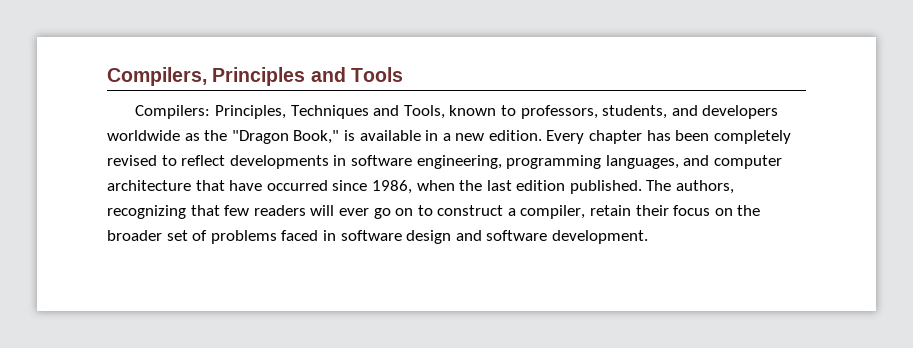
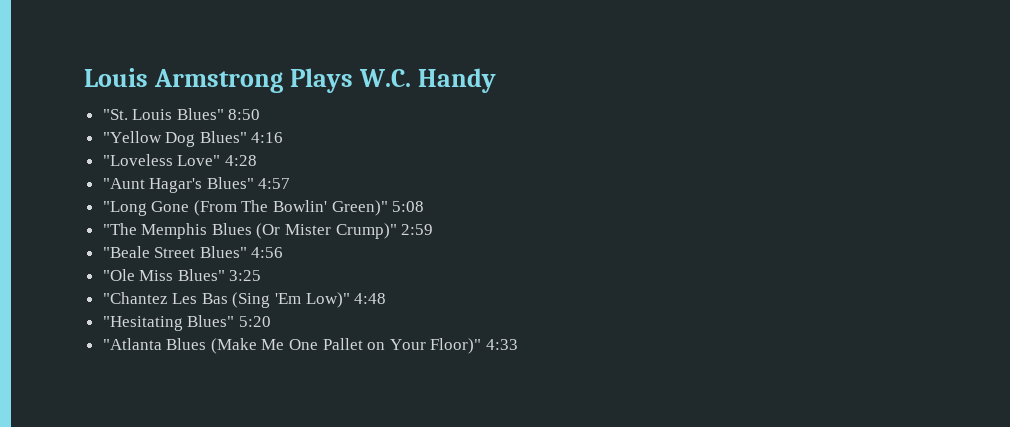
- Compilers, Principles and Tools
- Compilers: Principles, Techniques and Tools, known to professors, students, and developers worldwide as the "Dragon Book," is available in a new edition. Every chapter has been completely revised to reflect developments in software engineering, programming languages, and computer architecture that have occurred since 1986, when the last edition published. The authors, recognizing that few readers will ever go on to construct a compiler, retain their focus on the broader set of problems faced in software design and software development.
+ Louis Armstrong Plays W.C. Handy
+ "St. Louis Blues" 8:50
+ "Yellow Dog Blues" 4:16
+ "Loveless Love" 4:28
+ "Aunt Hagar's Blues" 4:57
+ "Long Gone (From The Bowlin' Green)" 5:08
+ "The Memphis Blues (Or Mister Crump)" 2:59
+ "Beale Street Blues" 4:56
+ "Ole Miss Blues" 3:25
+ "Chantez Les Bas (Sing 'Em Low)" 4:48
+ "Hesitating Blues" 5:20
+ "Atlanta Blues (Make Me One Pallet on Your Floor)" 4:33

